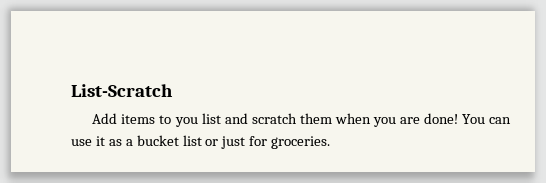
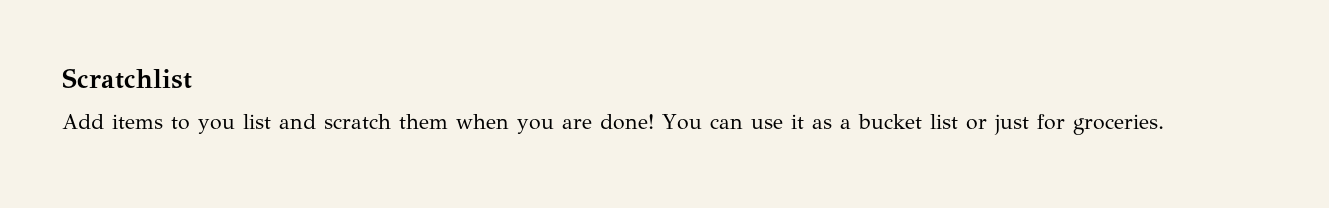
- List-Scratch
+ Scratchlist

